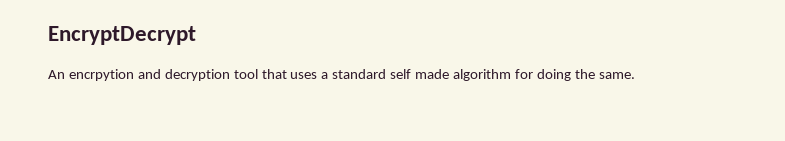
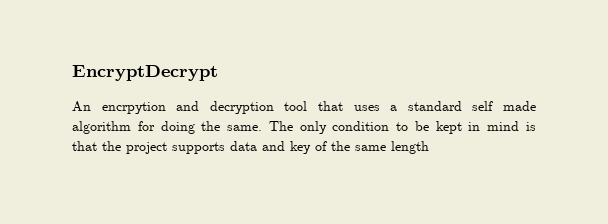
+ The only condition to be kept in mind is that the project supports data and key of the same length

